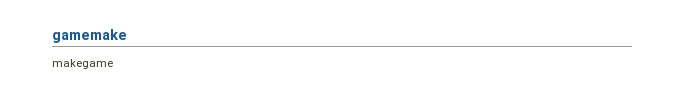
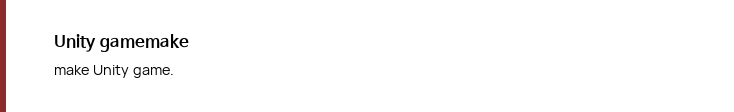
- gamemake
+ Unity gamemake
- makegame
+ make Unity game.

